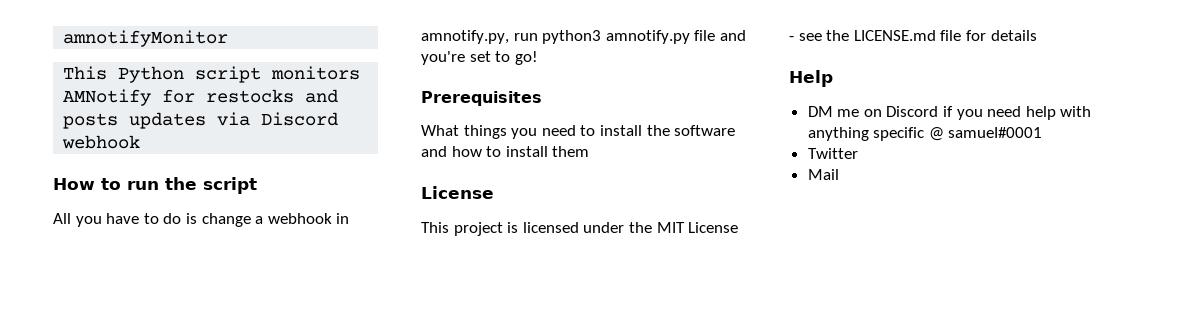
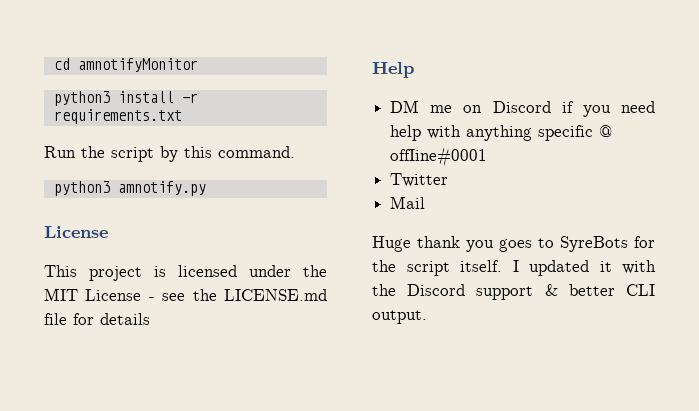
- amnotifyMonitor
+ cd amnotifyMonitor
- This Python script monitors AMNotify for restocks and posts updates via Discord webhook
- How to run the script
- All you have to do is change a webhook in amnotify.py, run python3 amnotify.py file and you're set to go!
- Prerequisites
- What things you need to install the software and how to install them
+ python3 install -r requirements.txt
+ Run the script by this command.
+ python3 amnotify.py
- DM me on Discord if you need help with anything specific @ samueI#0001
+ DM me on Discord if you need help with anything specific @ offIine#0001
+ Huge thank you goes to SyreBots for the script itself. I updated it with the Discord support & better CLI output.

